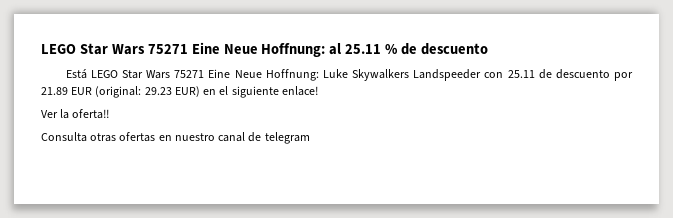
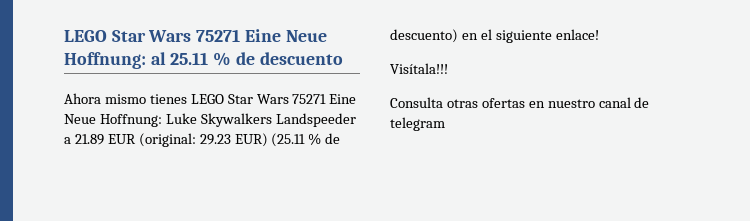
- Está LEGO Star Wars 75271 Eine Neue Hoffnung: Luke Skywalkers Landspeeder con 25.11 de descuento por 21.89 EUR (original: 29.23 EUR) en el siguiente enlace!
+ Ahora mismo tienes LEGO Star Wars 75271 Eine Neue Hoffnung: Luke Skywalkers Landspeeder a 21.89 EUR (original: 29.23 EUR) (25.11 % de descuento) en el siguiente enlace!
- Ver la oferta!!
+ Visítala!!!

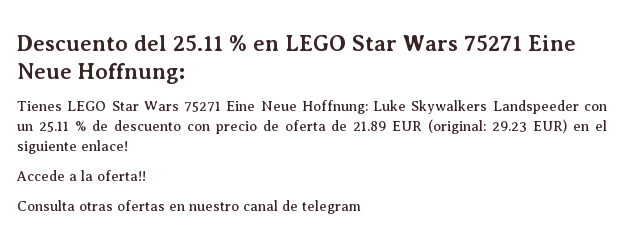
- LEGO Star Wars 75271 Eine Neue Hoffnung: al 25.11 % de descuento
- Ahora mismo tienes LEGO Star Wars 75271 Eine Neue Hoffnung: Luke Skywalkers Landspeeder a 21.89 EUR (original: 29.23 EUR) (25.11 % de descuento) en el siguiente enlace!
+ Descuento del 25.11 % en LEGO Star Wars 75271 Eine Neue Hoffnung:
+ Tienes LEGO Star Wars 75271 Eine Neue Hoffnung: Luke Skywalkers Landspeeder con un 25.11 % de descuento con precio de oferta de 21.89 EUR (original: 29.23 EUR) en el siguiente enlace!
- Visítala!!!
+ Accede a la oferta!!

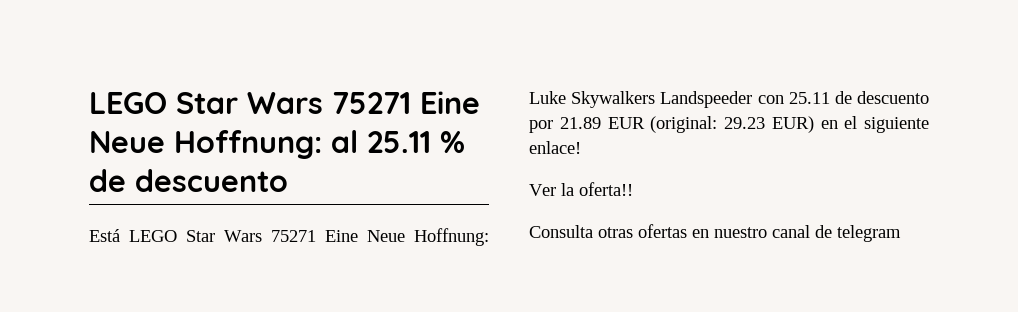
- Descuento del 25.11 % en LEGO Star Wars 75271 Eine Neue Hoffnung:
- Tienes LEGO Star Wars 75271 Eine Neue Hoffnung: Luke Skywalkers Landspeeder con un 25.11 % de descuento con precio de oferta de 21.89 EUR (original: 29.23 EUR) en el siguiente enlace!
+ LEGO Star Wars 75271 Eine Neue Hoffnung: al 25.11 % de descuento
+ Está LEGO Star Wars 75271 Eine Neue Hoffnung: Luke Skywalkers Landspeeder con 25.11 de descuento por 21.89 EUR (original: 29.23 EUR) en el siguiente enlace!
- Accede a la oferta!!
+ Ver la oferta!!

